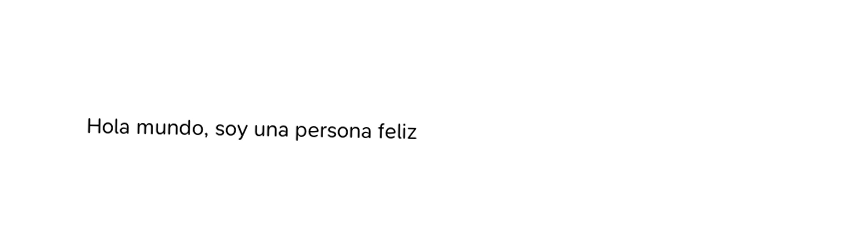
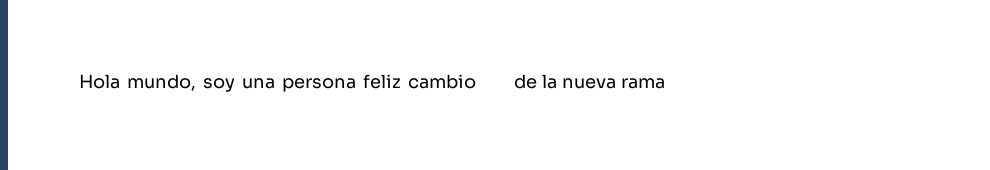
- Hola mundo, soy una persona feliz
+ Hola mundo, soy una persona feliz cambio de la nueva rama

